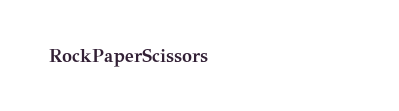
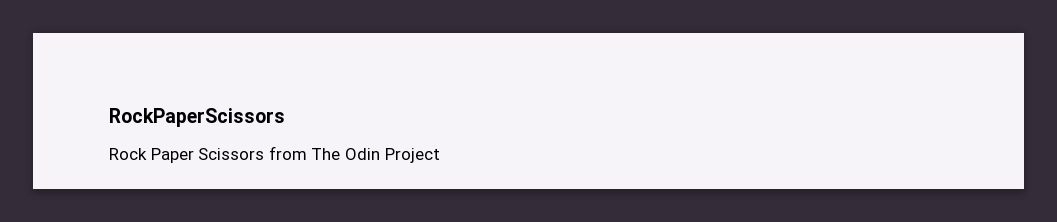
+ Rock Paper Scissors from The Odin Project

